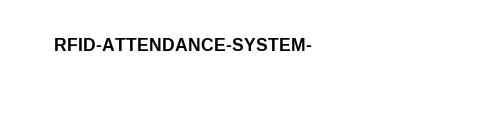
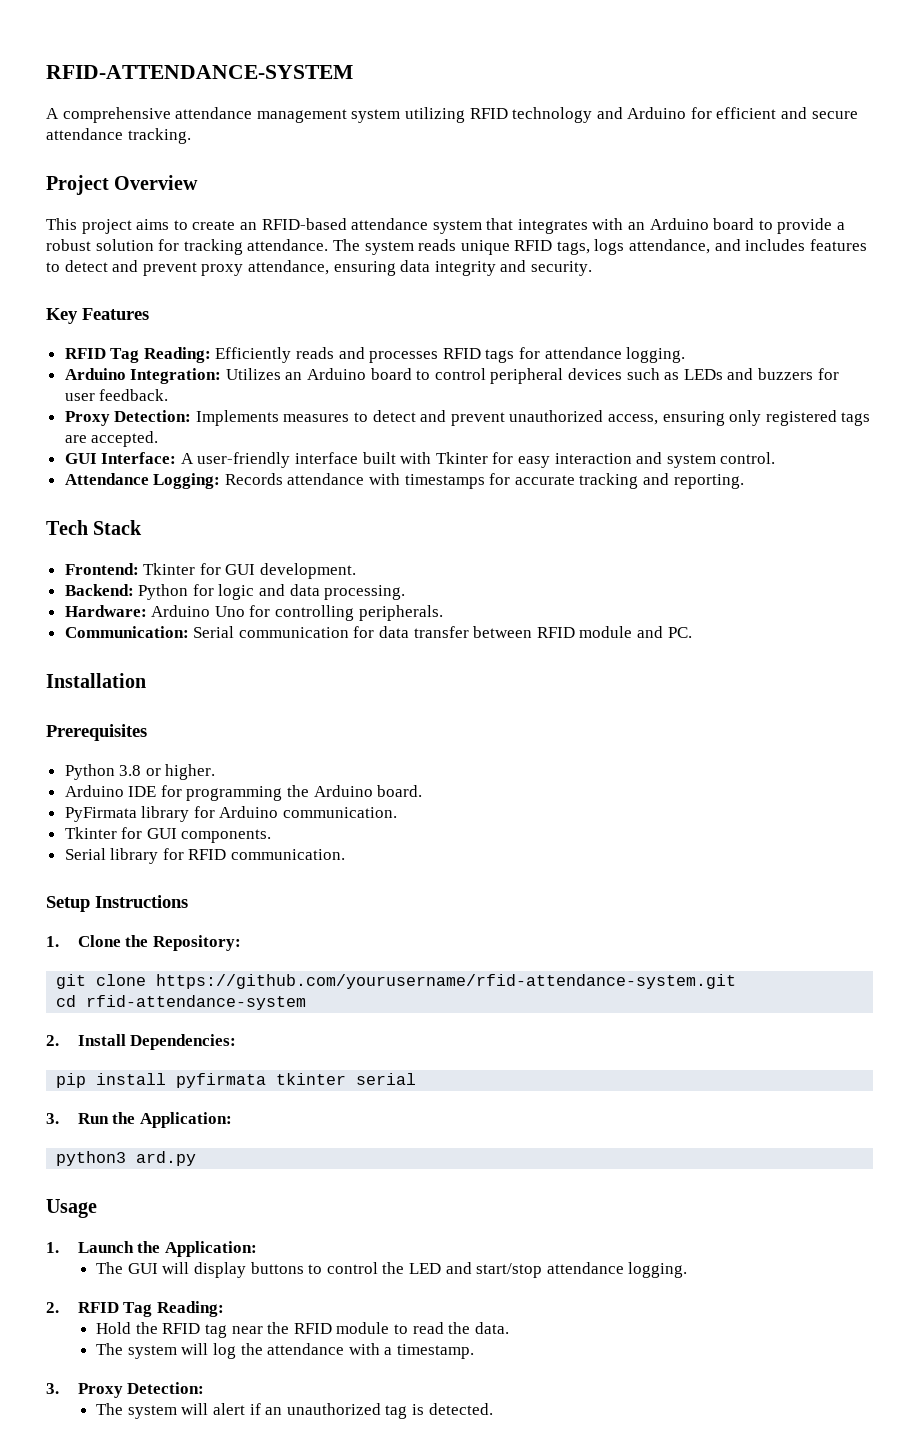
- RFID-ATTENDANCE-SYSTEM-
+ RFID-ATTENDANCE-SYSTEM
+ A comprehensive attendance management system utilizing RFID technology and Arduino for efficient and secure attendance tracking.
+ Project Overview
+ This project aims to create an RFID-based attendance system that integrates with an Arduino board to provide a robust solution for tracking attendance. The system reads unique RFID tags, logs attendance, and includes features to detect and prevent proxy attendance, ensuring data integrity and security.
+ Key Features
+ RFID Tag Reading: Efficiently reads and processes RFID tags for attendance logging.
+ Arduino Integration: Utilizes an Arduino board to control peripheral devices such as LEDs and buzzers for user feedback.
+ Proxy Detection: Implements measures to detect and prevent unauthorized access, ensuring only registered tags are accepted.
+ GUI Interface: A user-friendly interface built with Tkinter for easy interaction and system control.
+ Attendance Logging: Records attendance with timestamps for accurate tracking and reporting.
+ Tech Stack
+ Frontend: Tkinter for GUI development.
+ Backend: Python for logic and data processing.
+ Hardware: Arduino Uno for controlling peripherals.
+ Communication: Serial communication for data transfer between RFID module and PC.
+ Installation
+ Prerequisites
+ Python 3.8 or higher.
+ Arduino IDE for programming the Arduino board.
+ PyFirmata library for Arduino communication.
+ Tkinter for GUI components.
+ Serial library for RFID communication.
+ Setup Instructions
+ 1. Clone the Repository:
+ git clone https://github.com/yourusername/rfid-attendance-system.git
+ cd rfid-attendance-system
+ 2. Install Dependencies:
+ pip install pyfirmata tkinter serial
+ 3. Run the Application:
+ python3 ard.py
+ Usage
+ 1. Launch the Application:
+ The GUI will display buttons to control the LED and start/stop attendance logging.
+ 2. RFID Tag Reading:
+ Hold the RFID tag near the RFID module to read the data.
+ The system will log the attendance with a timestamp.
+ 3. Proxy Detection:
+ The system will alert if an unauthorized tag is detected.

